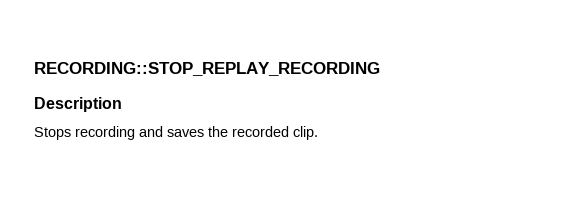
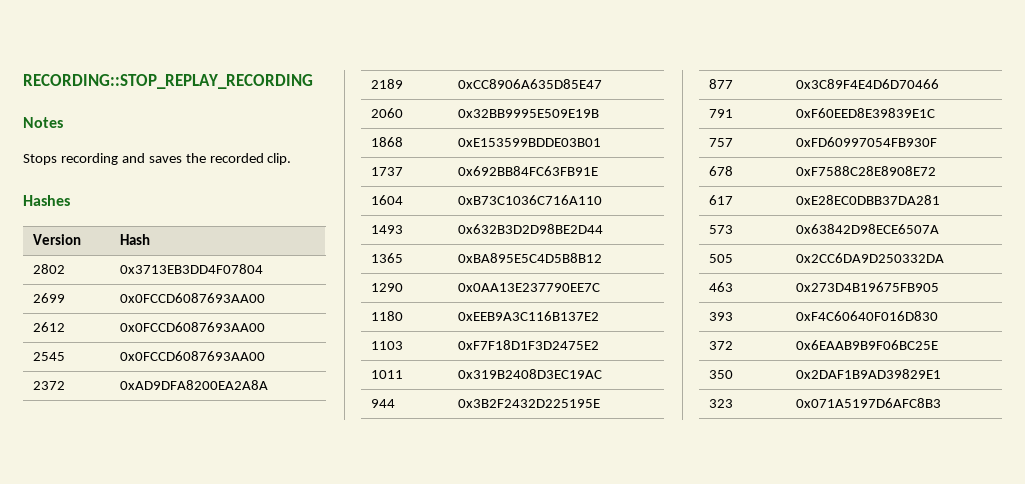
- Description
+ Notes
+ Hashes
+ Version | Hash
+ 2802 | 0x3713EB3DD4F07804
+ 2699 | 0x0FCCD6087693AA00
+ 2612 | 0x0FCCD6087693AA00
+ 2545 | 0x0FCCD6087693AA00
+ 2372 | 0xAD9DFA8200EA2A8A
+ 2189 | 0xCC8906A635D85E47
+ 2060 | 0x32BB9995E509E19B
+ 1868 | 0xE153599BDDE03B01
+ 1737 | 0x692BB84FC63FB91E
+ 1604 | 0xB73C1036C716A110
+ 1493 | 0x632B3D2D98BE2D44
+ 1365 | 0xBA895E5C4D5B8B12
+ 1290 | 0x0AA13E237790EE7C
+ 1180 | 0xEEB9A3C116B137E2
+ 1103 | 0xF7F18D1F3D2475E2
+ 1011 | 0x319B2408D3EC19AC
+ 944 | 0x3B2F2432D225195E
+ 877 | 0x3C89F4E4D6D70466
+ 791 | 0xF60EED8E39839E1C
+ 757 | 0xFD60997054FB930F
+ 678 | 0xF7588C28E8908E72
+ 617 | 0xE28EC0DBB37DA281
+ 573 | 0x63842D98ECE6507A
+ 505 | 0x2CC6DA9D250332DA
+ 463 | 0x273D4B19675FB905
+ 393 | 0xF4C60640F016D830
+ 372 | 0x6EAAB9B9F06BC25E
+ 350 | 0x2DAF1B9AD39829E1
+ 323 | 0x071A5197D6AFC8B3

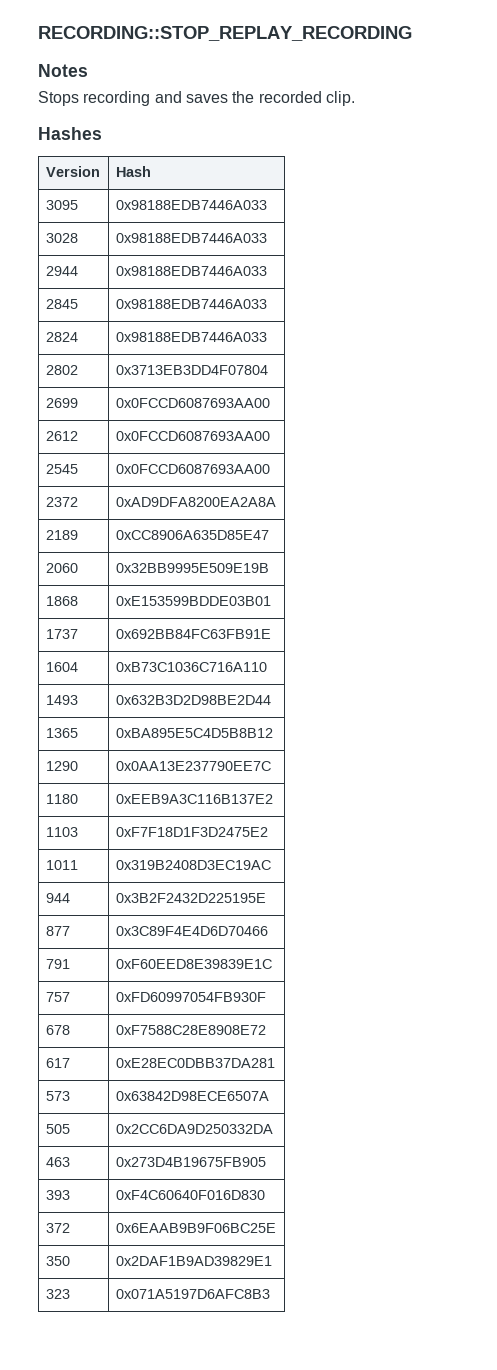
+ 3095 | 0x98188EDB7446A033
+ 3028 | 0x98188EDB7446A033
+ 2944 | 0x98188EDB7446A033
+ 2845 | 0x98188EDB7446A033
+ 2824 | 0x98188EDB7446A033

